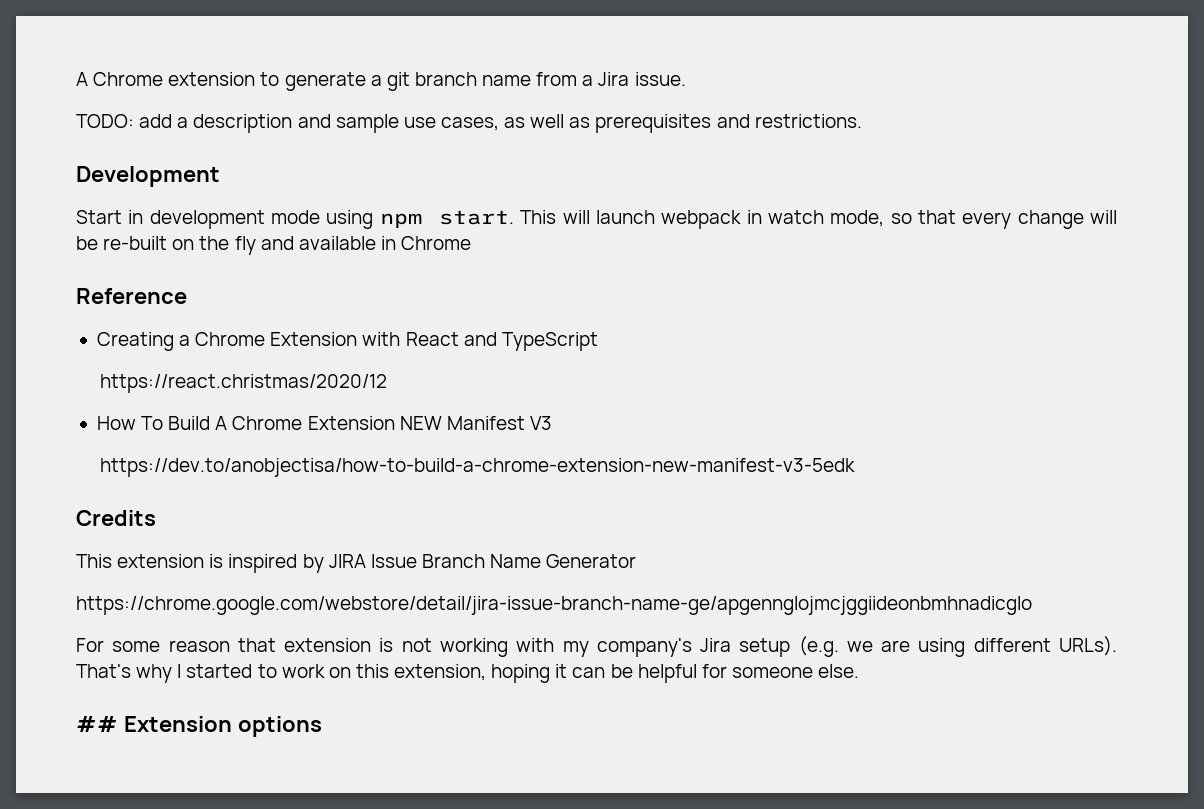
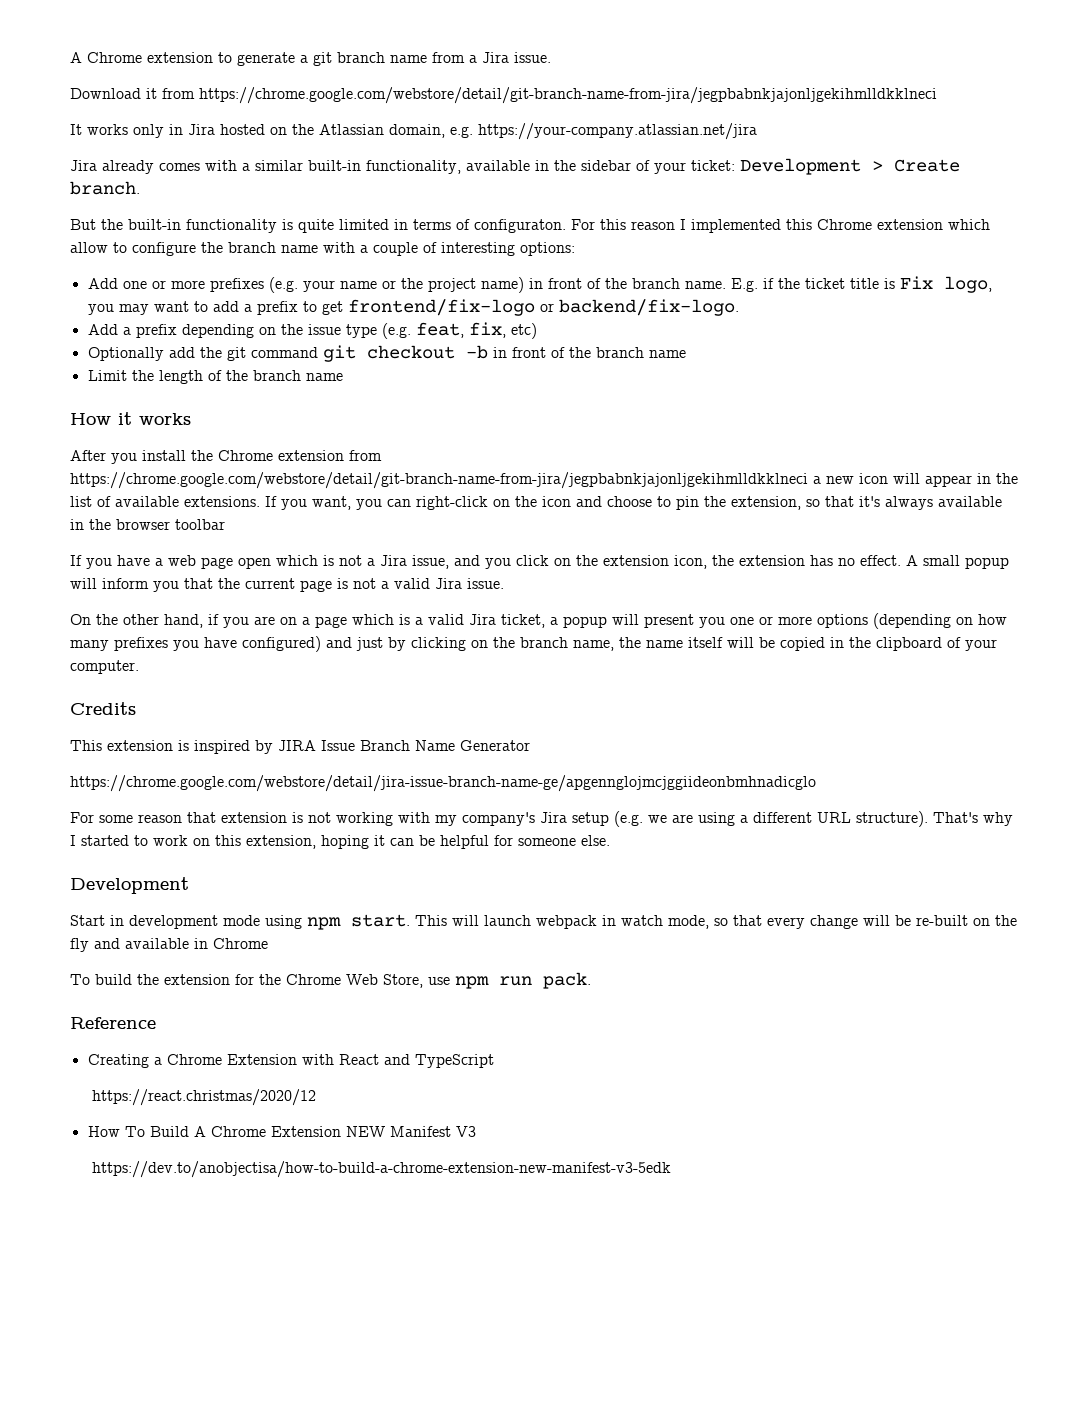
- TODO: add a description and sample use cases, as well as prerequisites and restrictions.
- Development
- Start in development mode using npm start. This will launch webpack in watch mode, so that every change will be re-built on the fly and available in Chrome
- Reference
- Creating a Chrome Extension with React and TypeScript
- https://react.christmas/2020/12
- How To Build A Chrome Extension NEW Manifest V3
- https://dev.to/anobjectisa/how-to-build-a-chrome-extension-new-manifest-v3-5edk
+ Download it from https://chrome.google.com/webstore/detail/git-branch-name-from-jira/jegpbabnkjajonljgekihmlldkklneci
+ It works only in Jira hosted on the Atlassian domain, e.g. https://your-company.atlassian.net/jira
+ Jira already comes with a similar built-in functionality, available in the sidebar of your ticket: Development > Create branch.
+ But the built-in functionality is quite limited in terms of configuraton. For this reason I implemented this Chrome extension which allow to configure the branch name with a couple of interesting options:
+ Add one or more prefixes (e.g. your name or the project name) in front of the branch name. E.g. if the ticket title is Fix logo, you may want to add a prefix to get frontend/fix-logo or backend/fix-logo.
+ Add a prefix depending on the issue type (e.g. feat, fix, etc)
+ Optionally add the git command git checkout -b in front of the branch name
+ Limit the length of the branch name
+ How it works
+ After you install the Chrome extension from https://chrome.google.com/webstore/detail/git-branch-name-from-jira/jegpbabnkjajonljgekihmlldkklneci a new icon will appear in the list of available extensions. If you want, you can right-click on the icon and choose to pin the extension, so that it's always available in the browser toolbar
+ If you have a web page open which is not a Jira issue, and you click on the extension icon, the extension has no effect. A small popup will inform you that the current page is not a valid Jira issue.
+ On the other hand, if you are on a page which is a valid Jira ticket, a popup will present you one or more options (depending on how many prefixes you have configured) and just by clicking on the branch name, the name itself will be copied in the clipboard of your computer.
- For some reason that extension is not working with my company's Jira setup (e.g. we are using different URLs).
+ For some reason that extension is not working with my company's Jira setup (e.g. we are using a different URL structure).
  That's why I started to work on this extension, hoping it can be helpful for someone else.
- ## Extension options
+ Development
+ Start in development mode using npm start. This will launch webpack in watch mode, so that every change will be re-built on the fly and available in Chrome
+ To build the extension for the Chrome Web Store, use npm run pack.
+ Reference
+ Creating a Chrome Extension with React and TypeScript
+ https://react.christmas/2020/12
+ How To Build A Chrome Extension NEW Manifest V3
+ https://dev.to/anobjectisa/how-to-build-a-chrome-extension-new-manifest-v3-5edk

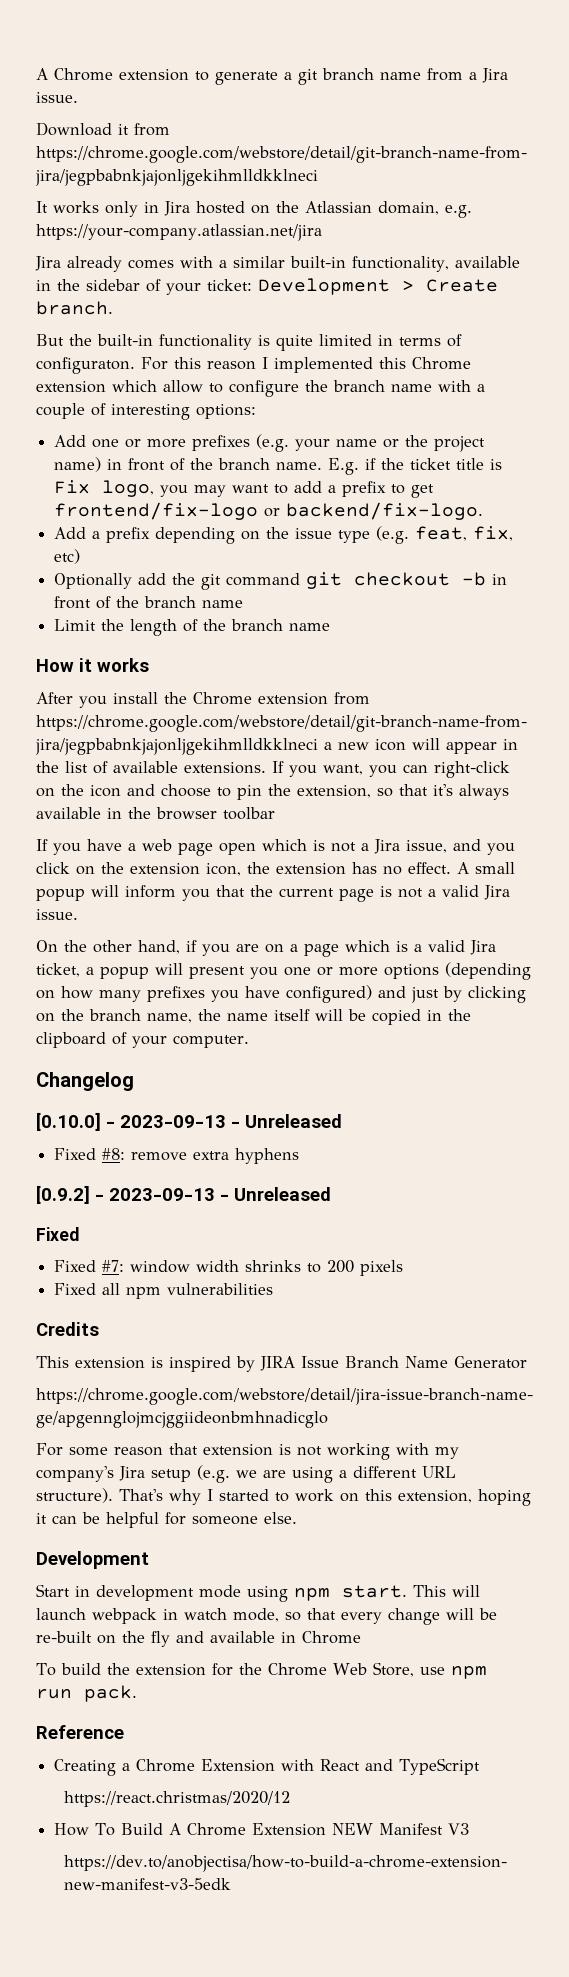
+ Changelog
+ [0.10.0] - 2023-09-13 - Unreleased
+ Fixed #8: remove extra hyphens
+ [0.9.2] - 2023-09-13 - Unreleased
+ Fixed
+ Fixed #7: window width shrinks to 200 pixels
+ Fixed all npm vulnerabilities

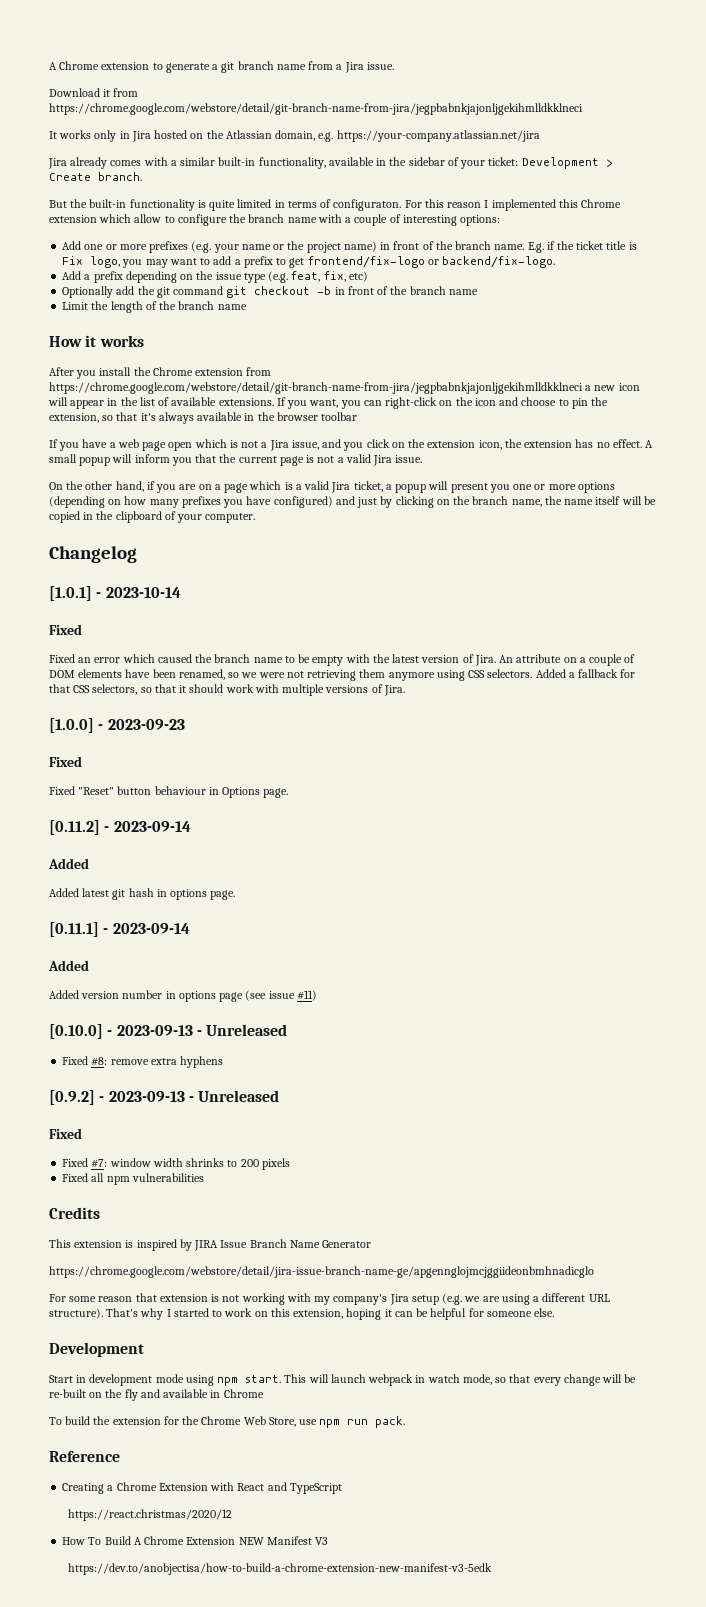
+ [1.0.1] - 2023-10-14
+ Fixed
+ Fixed an error which caused the branch name to be empty with the latest version of Jira. An attribute on a couple of DOM elements have been renamed, so we were not retrieving them anymore using CSS selectors. Added a fallback for that CSS selectors, so that it should work with multiple versions of Jira.
+ [1.0.0] - 2023-09-23
+ Fixed
+ Fixed "Reset" button behaviour in Options page.
+ [0.11.2] - 2023-09-14
+ Added
+ Added latest git hash in options page.
+ [0.11.1] - 2023-09-14
+ Added
+ Added version number in options page (see issue #11)

